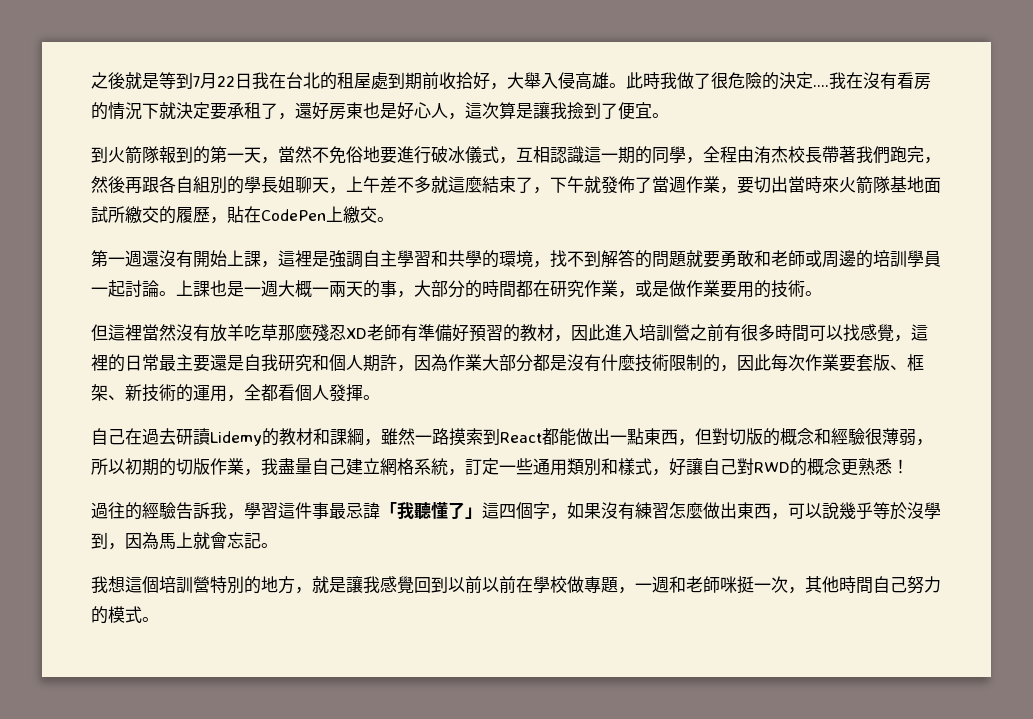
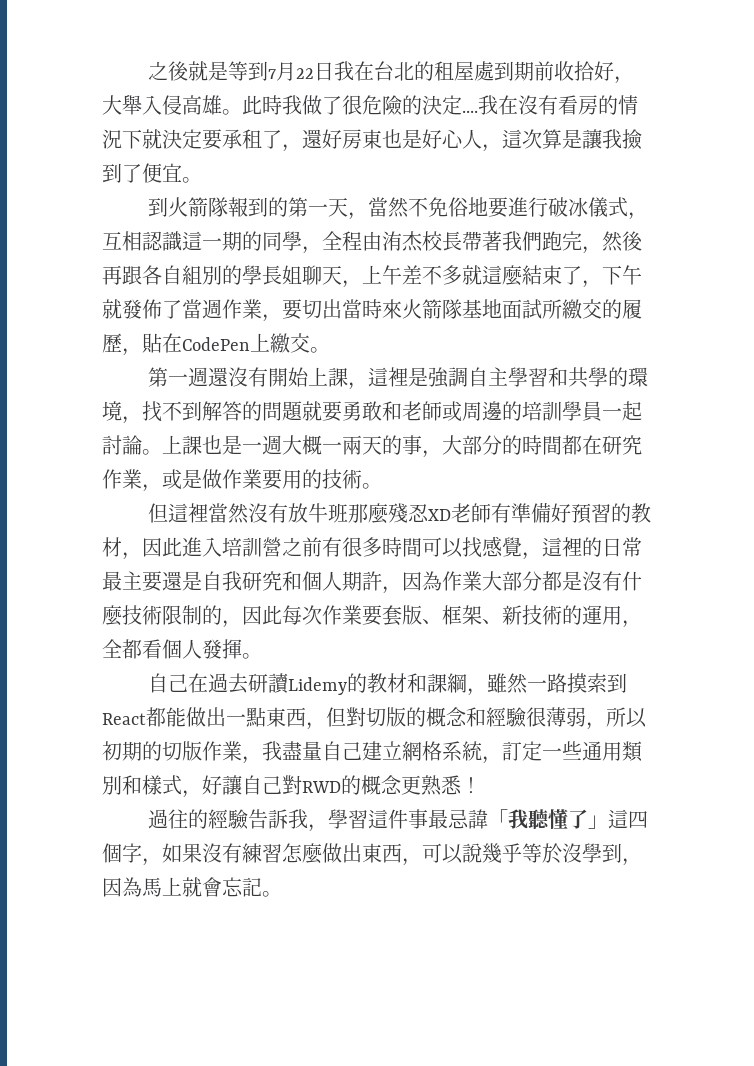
- 但這裡當然沒有放羊吃草那麼殘忍XD老師有準備好預習的教材，因此進入培訓營之前有很多時間可以找感覺，這裡的日常最主要還是自我研究和個人期許，因為作業大部分都是沒有什麼技術限制的，因此每次作業要套版、框架、新技術的運用，全都看個人發揮。
+ 但這裡當然沒有放牛班那麼殘忍XD老師有準備好預習的教材，因此進入培訓營之前有很多時間可以找感覺，這裡的日常最主要還是自我研究和個人期許，因為作業大部分都是沒有什麼技術限制的，因此每次作業要套版、框架、新技術的運用，全都看個人發揮。
- 我想這個培訓營特別的地方，就是讓我感覺回到以前以前在學校做專題，一週和老師咪挺一次，其他時間自己努力的模式。

